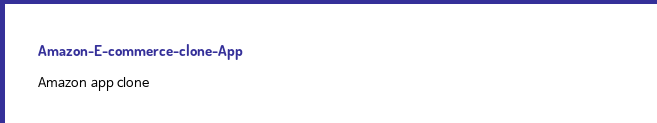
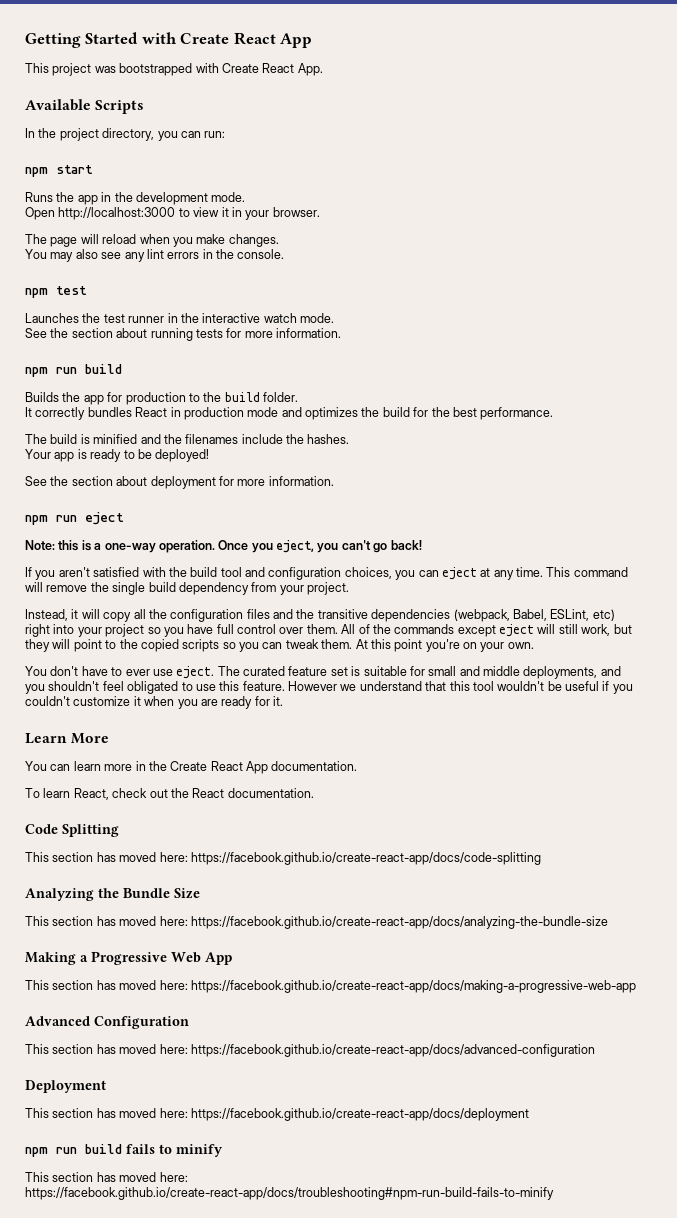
- Amazon-E-commerce-clone-App
- Amazon app clone
+ Getting Started with Create React App
+ This project was bootstrapped with Create React App.
+ Available Scripts
+ In the project directory, you can run:
+ npm start
+ Runs the app in the development mode.
+ Open http://localhost:3000 to view it in your browser.
+ The page will reload when you make changes.
+ You may also see any lint errors in the console.
+ npm test
+ Launches the test runner in the interactive watch mode.
+ See the section about running tests for more information.
+ npm run build
+ Builds the app for production to the build folder.
+ It correctly bundles React in production mode and optimizes the build for the best performance.
+ The build is minified and the filenames include the hashes.
+ Your app is ready to be deployed!
+ See the section about deployment for more information.
+ npm run eject
+ Note: this is a one-way operation. Once you eject, you can't go back!
+ If you aren't satisfied with the build tool and configuration choices, you can eject at any time. This command will remove the single build dependency from your project.
+ Instead, it will copy all the configuration files and the transitive dependencies (webpack, Babel, ESLint, etc) right into your project so you have full control over them. All of the commands except eject will still work, but they will point to the copied scripts so you can tweak them. At this point you're on your own.
+ You don't have to ever use eject. The curated feature set is suitable for small and middle deployments, and you shouldn't feel obligated to use this feature. However we understand that this tool wouldn't be useful if you couldn't customize it when you are ready for it.
+ Learn More
+ You can learn more in the Create React App documentation.
+ To learn React, check out the React documentation.
+ Code Splitting
+ This section has moved here: https://facebook.github.io/create-react-app/docs/code-splitting
+ Analyzing the Bundle Size
+ This section has moved here: https://facebook.github.io/create-react-app/docs/analyzing-the-bundle-size
+ Making a Progressive Web App
+ This section has moved here: https://facebook.github.io/create-react-app/docs/making-a-progressive-web-app
+ Advanced Configuration
+ This section has moved here: https://facebook.github.io/create-react-app/docs/advanced-configuration
+ Deployment
+ This section has moved here: https://facebook.github.io/create-react-app/docs/deployment
+ npm run build fails to minify
+ This section has moved here: https://facebook.github.io/create-react-app/docs/troubleshooting#npm-run-build-fails-to-minify

